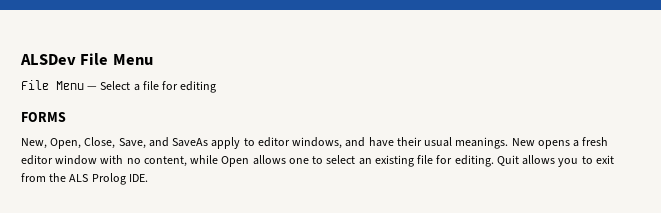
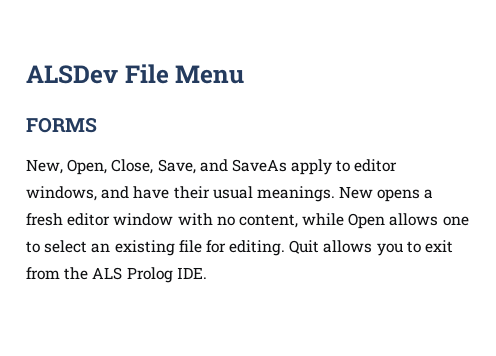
- File Menu — Select a file for editing

